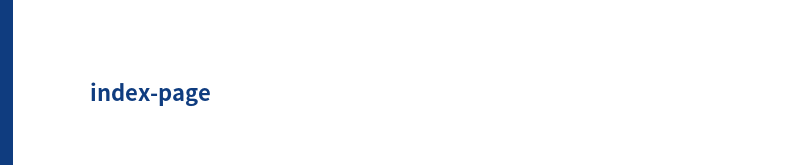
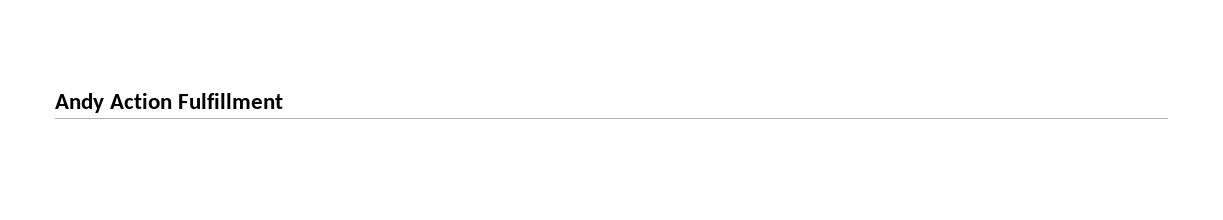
- index-page
+ Andy Action Fulfillment

